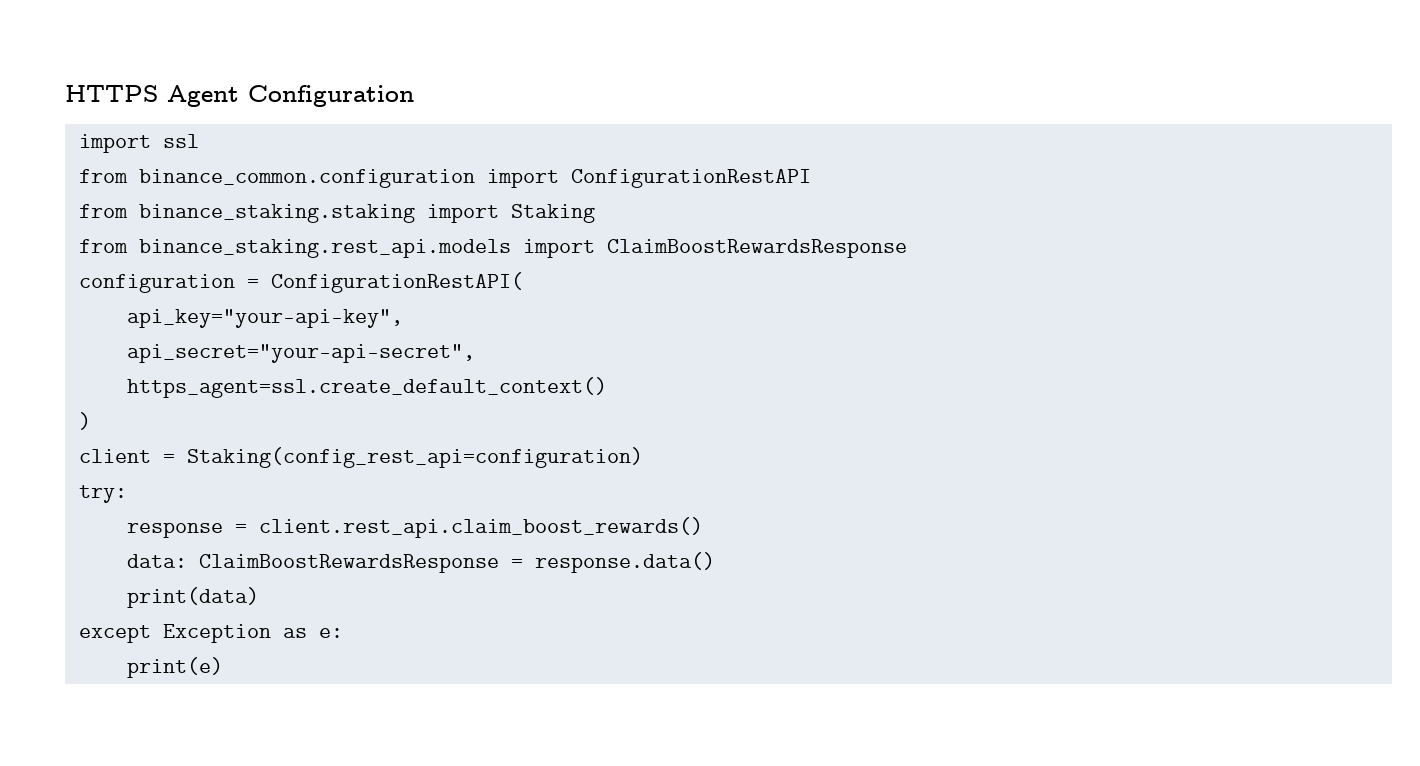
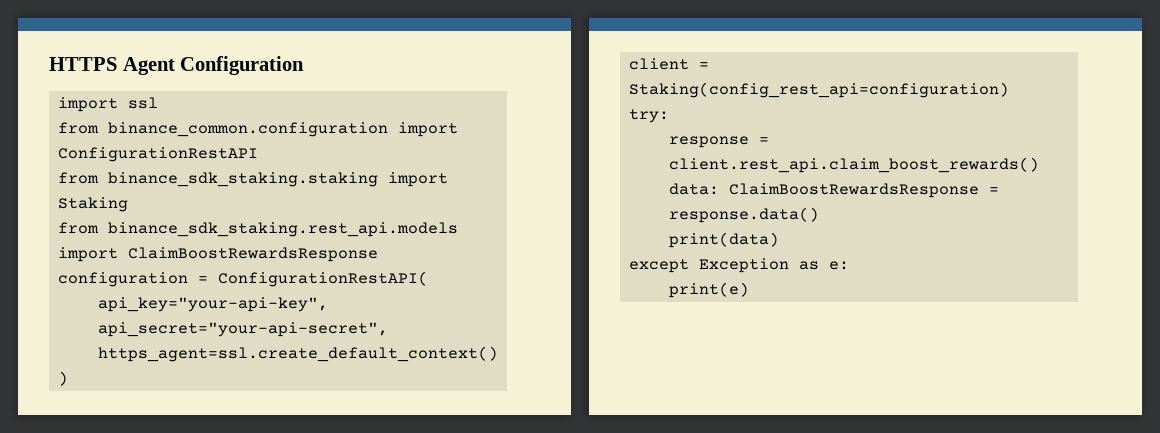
- from binance_staking.staking import Staking
+ from binance_sdk_staking.staking import Staking
- from binance_staking.rest_api.models import ClaimBoostRewardsResponse
+ from binance_sdk_staking.rest_api.models import ClaimBoostRewardsResponse

